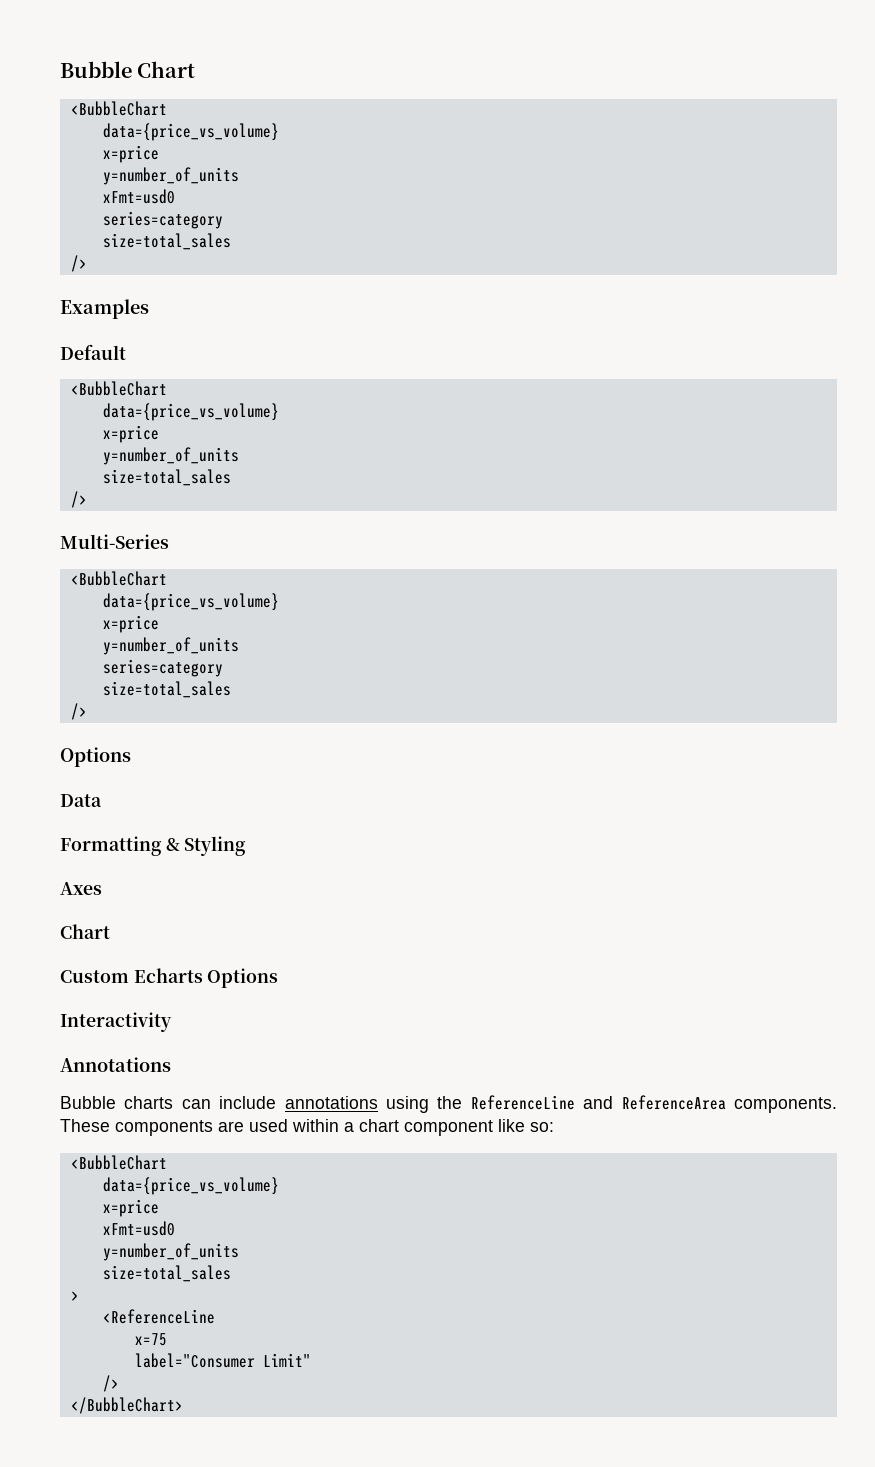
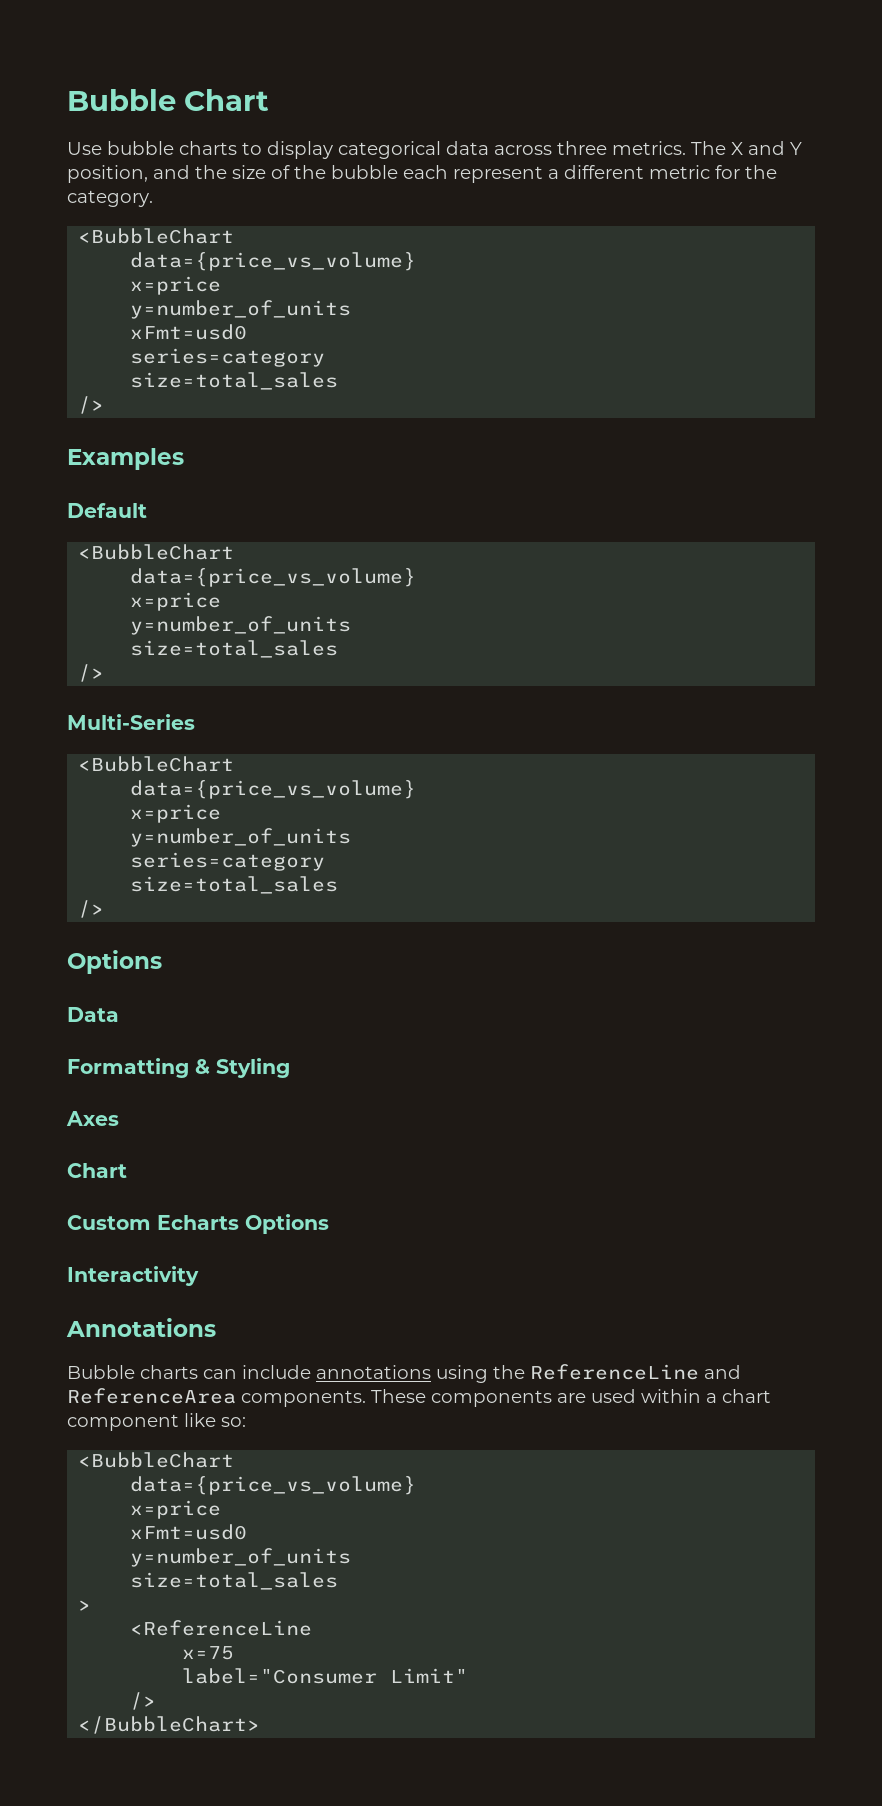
+ Use bubble charts to display categorical data across three metrics. The X and Y position, and the size of the bubble each represent a different metric for the category.

